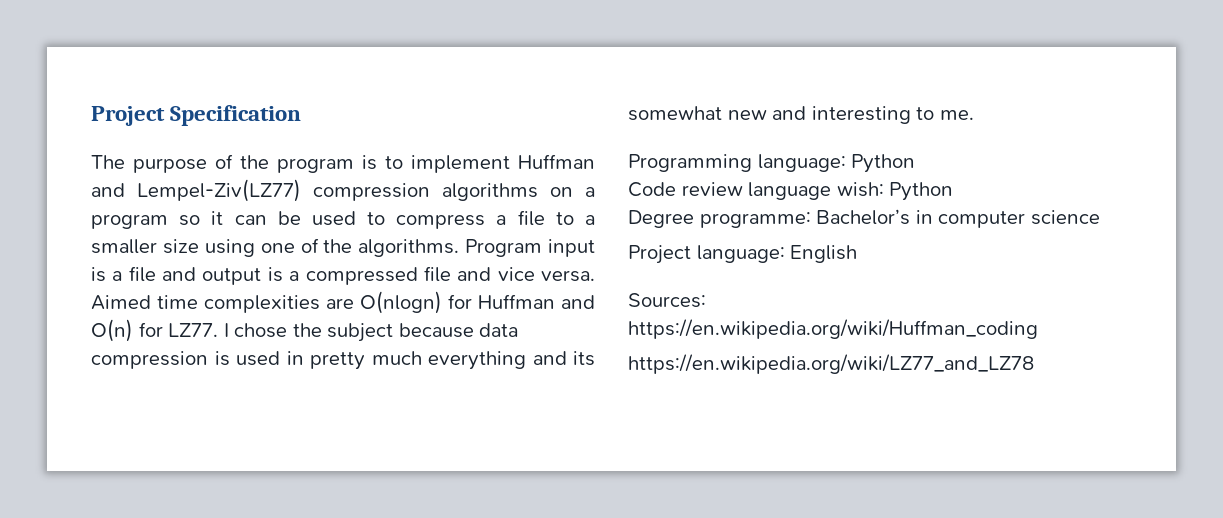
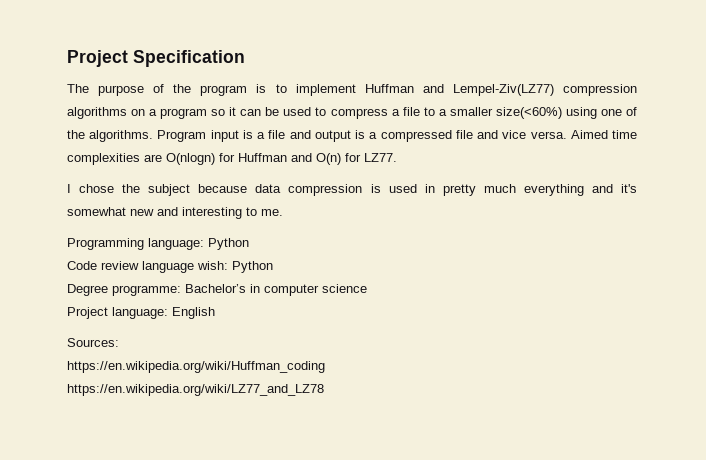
- The purpose of the program is to implement Huffman and Lempel-Ziv(LZ77) compression algorithms on a program so it can be used to compress a file to a smaller size using one of the algorithms.
+ The purpose of the program is to implement Huffman and Lempel-Ziv(LZ77) compression algorithms on a program so it can be used to compress a file to a smaller size(<60%) using one of the algorithms.
- Aimed time complexities are O(nlogn) for Huffman and O(n) for LZ77. I chose the subject because data compression is used in pretty much everything and its somewhat new and interesting to me.
+ Aimed time complexities are O(nlogn) for Huffman and O(n) for LZ77.
+ I chose the subject because data compression is used in pretty much everything and it's somewhat new and interesting to me.

